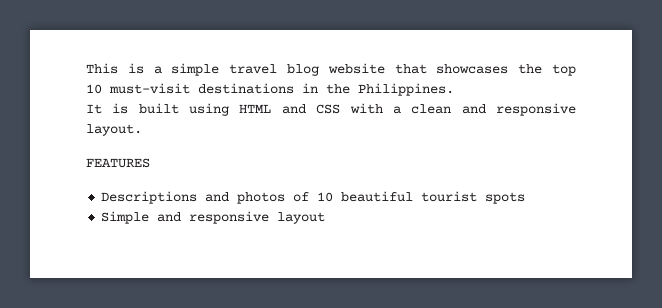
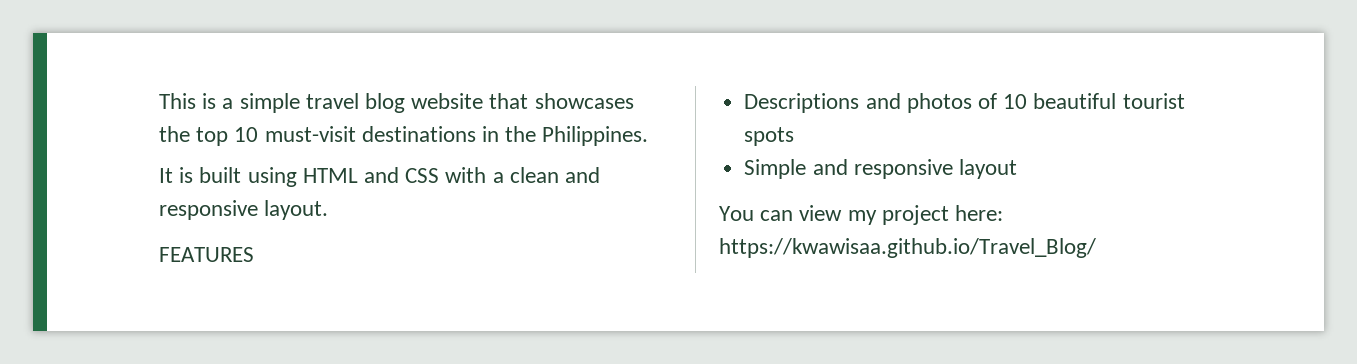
+ You can view my project here: https://kwawisaa.github.io/Travel_Blog/

